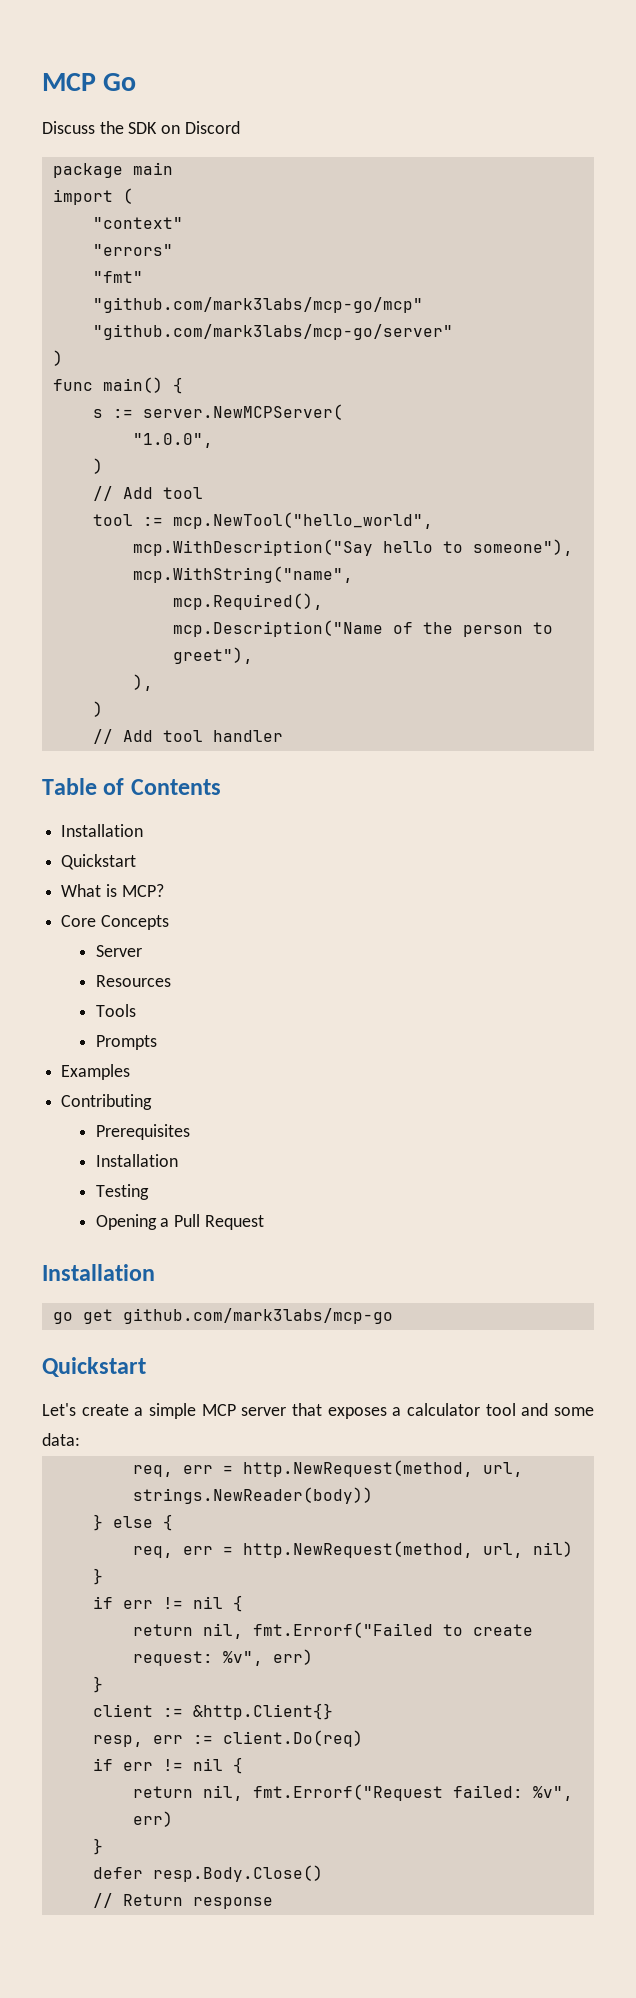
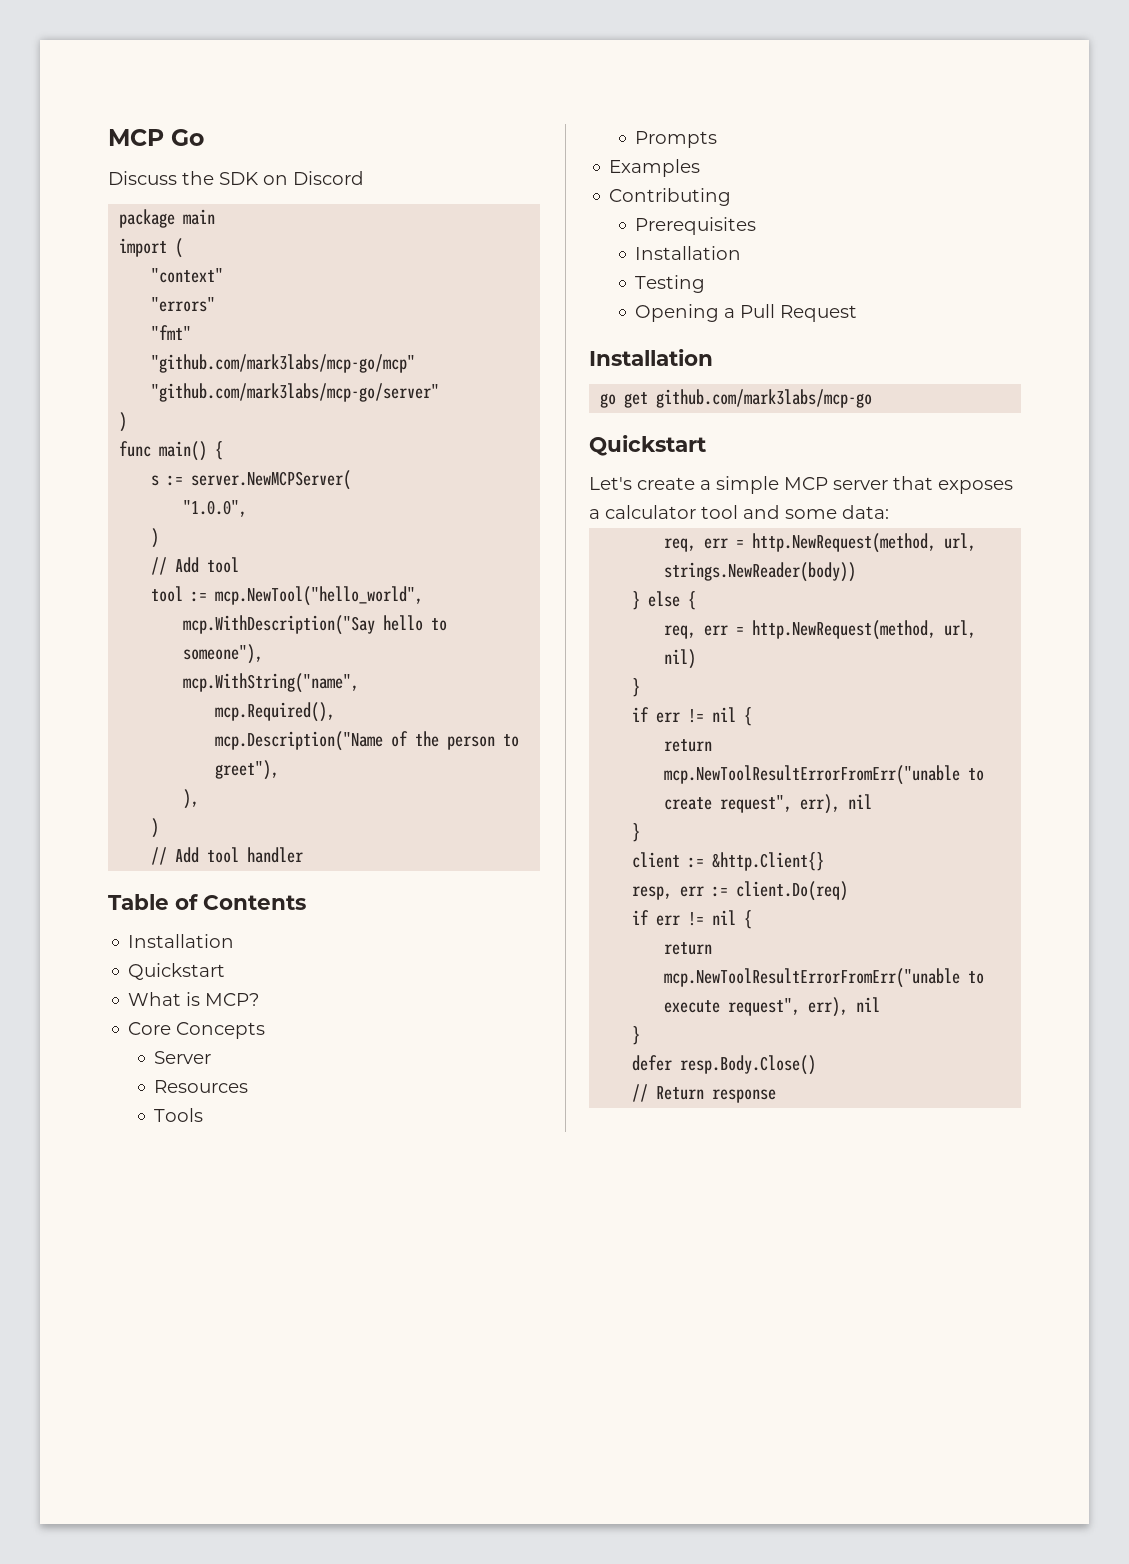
- return nil, fmt.Errorf("Failed to create request: %v", err)
+ return mcp.NewToolResultErrorFromErr("unable to create request", err), nil
- return nil, fmt.Errorf("Request failed: %v", err)
+ return mcp.NewToolResultErrorFromErr("unable to execute request", err), nil

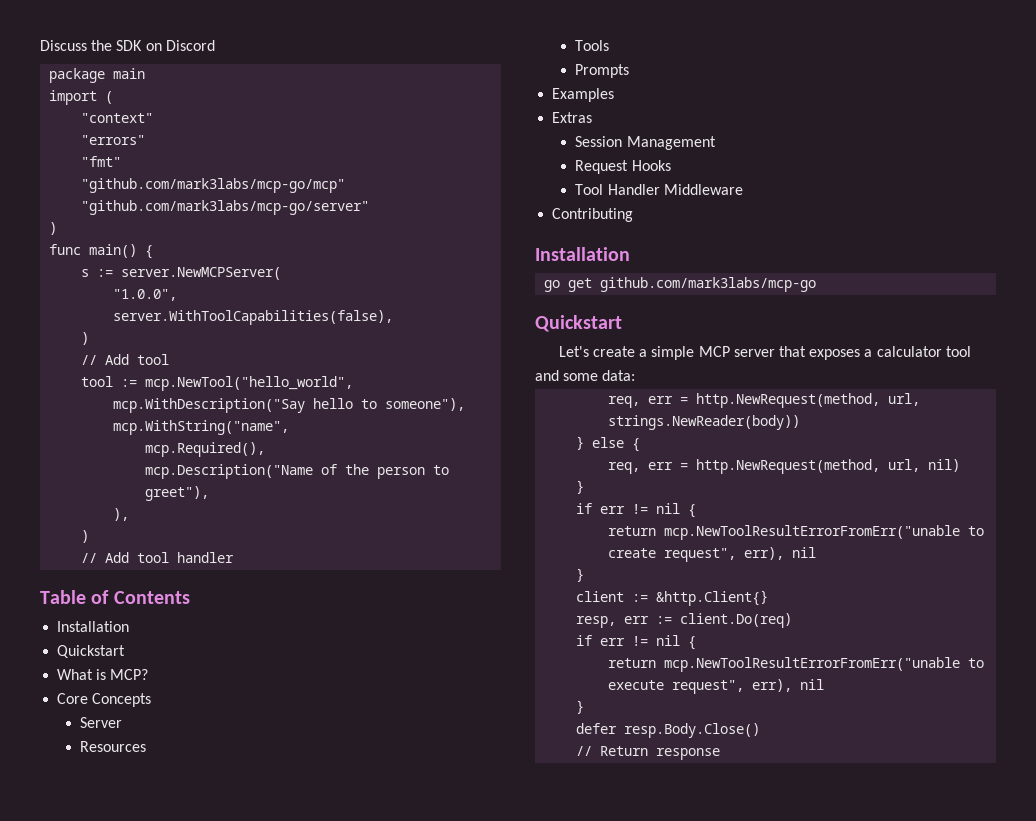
- MCP Go
+ server.WithToolCapabilities(false),
+ Extras
+ Session Management
+ Request Hooks
+ Tool Handler Middleware
  Contributing
- Prerequisites
- Installation
- Testing
- Opening a Pull Request

